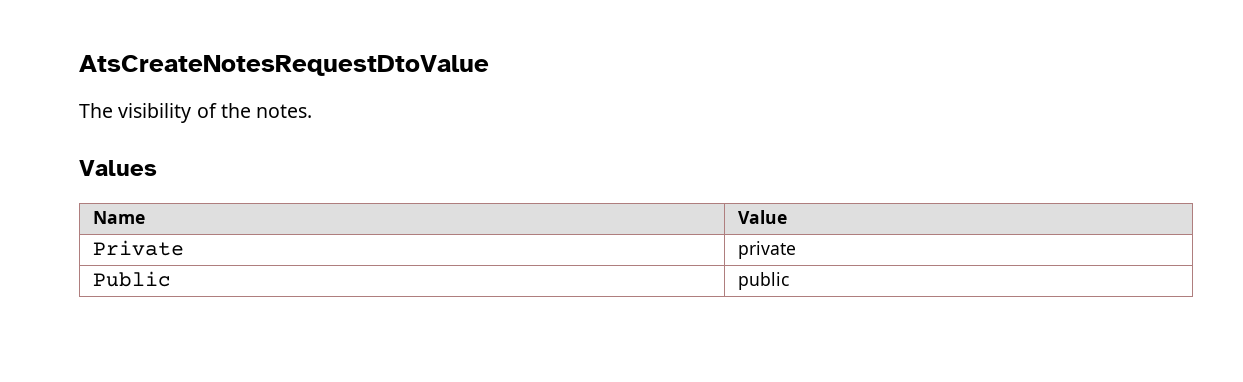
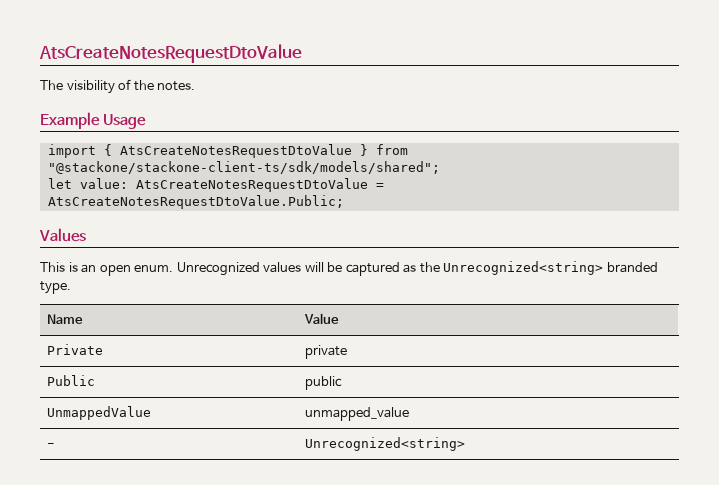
+ Example Usage
+ import { AtsCreateNotesRequestDtoValue } from "@stackone/stackone-client-ts/sdk/models/shared";
+ let value: AtsCreateNotesRequestDtoValue = AtsCreateNotesRequestDtoValue.Public;
  Values
+ This is an open enum. Unrecognized values will be captured as the Unrecognized<string> branded type.
+ UnmappedValue | unmapped_value
+ - | Unrecognized<string>

